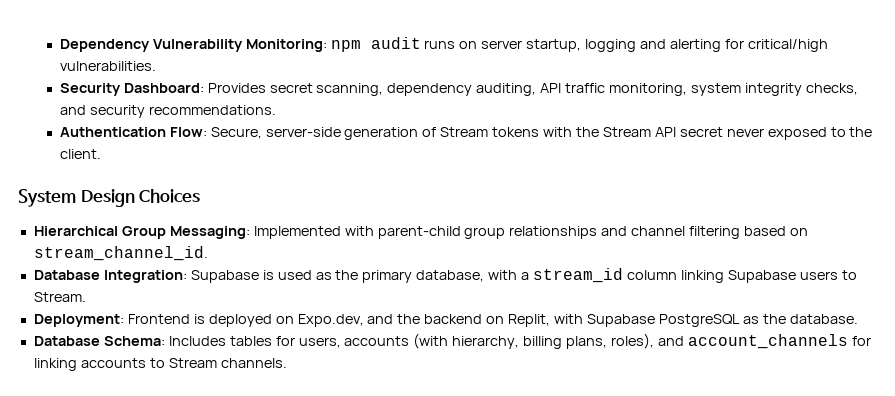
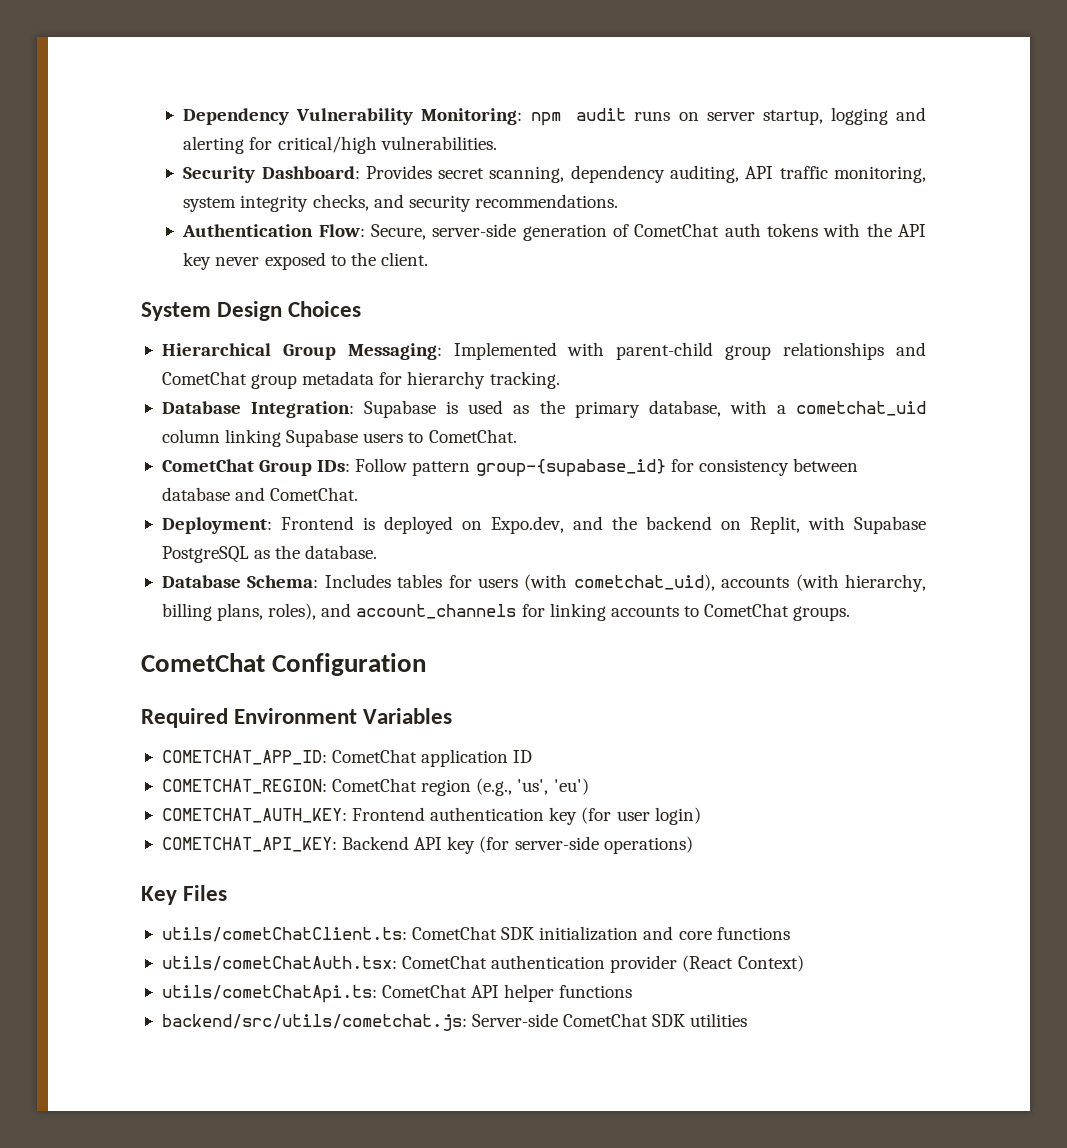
- Authentication Flow: Secure, server-side generation of Stream tokens with the Stream API secret never exposed to the client.
+ Authentication Flow: Secure, server-side generation of CometChat auth tokens with the API key never exposed to the client.
- Hierarchical Group Messaging: Implemented with parent-child group relationships and channel filtering based on stream_channel_id.
+ Hierarchical Group Messaging: Implemented with parent-child group relationships and CometChat group metadata for hierarchy tracking.
- Database Integration: Supabase is used as the primary database, with a stream_id column linking Supabase users to Stream.
+ Database Integration: Supabase is used as the primary database, with a cometchat_uid column linking Supabase users to CometChat.
+ CometChat Group IDs: Follow pattern group-{supabase_id} for consistency between database and CometChat.
- Database Schema: Includes tables for users, accounts (with hierarchy, billing plans, roles), and account_channels for linking accounts to Stream channels.
+ Database Schema: Includes tables for users (with cometchat_uid), accounts (with hierarchy, billing plans, roles), and account_channels for linking accounts to CometChat groups.
+ CometChat Configuration
+ Required Environment Variables
+ COMETCHAT_APP_ID: CometChat application ID
+ COMETCHAT_REGION: CometChat region (e.g., 'us', 'eu')
+ COMETCHAT_AUTH_KEY: Frontend authentication key (for user login)
+ COMETCHAT_API_KEY: Backend API key (for server-side operations)
+ Key Files
+ utils/cometChatClient.ts: CometChat SDK initialization and core functions
+ utils/cometChatAuth.tsx: CometChat authentication provider (React Context)
+ utils/cometChatApi.ts: CometChat API helper functions
+ backend/src/utils/cometchat.js: Server-side CometChat SDK utilities

